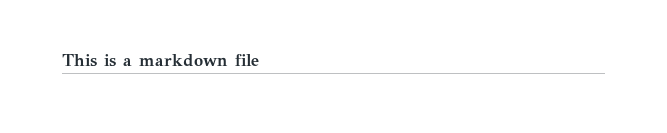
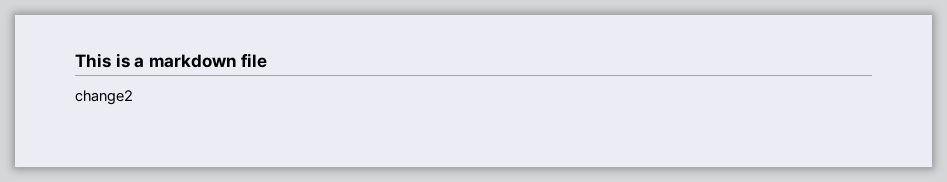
+ change2

